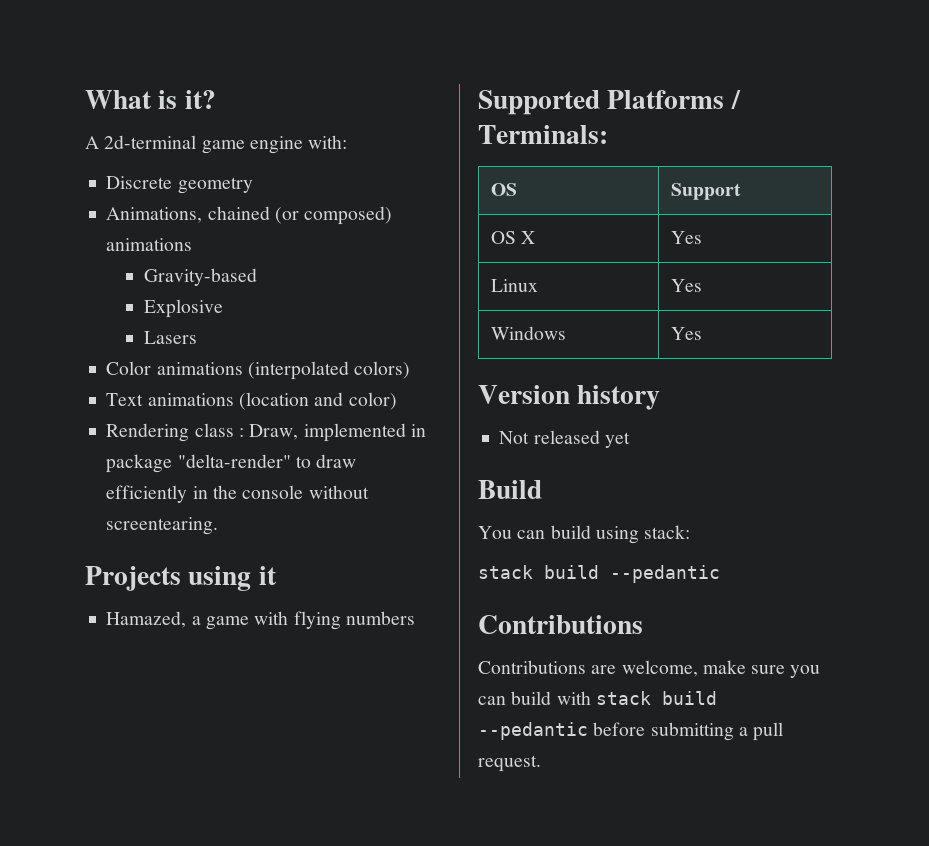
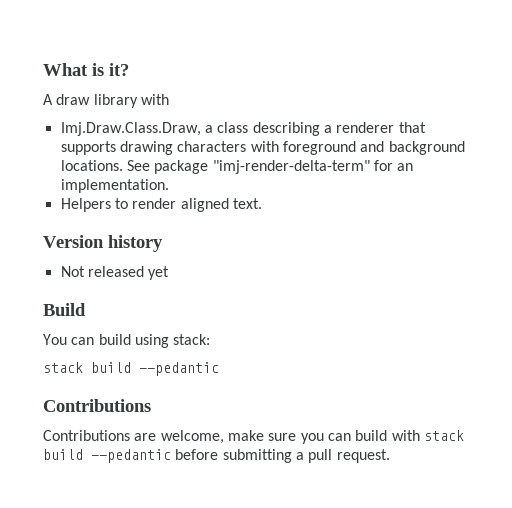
- A 2d-terminal game engine with:
- Discrete geometry
- Animations, chained (or composed) animations
- Gravity-based
- Explosive
- Lasers
- Color animations (interpolated colors)
- Text animations (location and color)
- Rendering class : Draw, implemented in package "delta-render" to draw efficiently in the console without screentearing.
- Projects using it
- Hamazed, a game with flying numbers
- Supported Platforms / Terminals:
- OS | Support
- OS X | Yes
- Linux | Yes
- Windows | Yes
+ A draw library with
+ Imj.Draw.Class.Draw, a class describing a renderer that supports drawing characters with foreground and background locations. See package "imj-render-delta-term" for an implementation.
+ Helpers to render aligned text.

